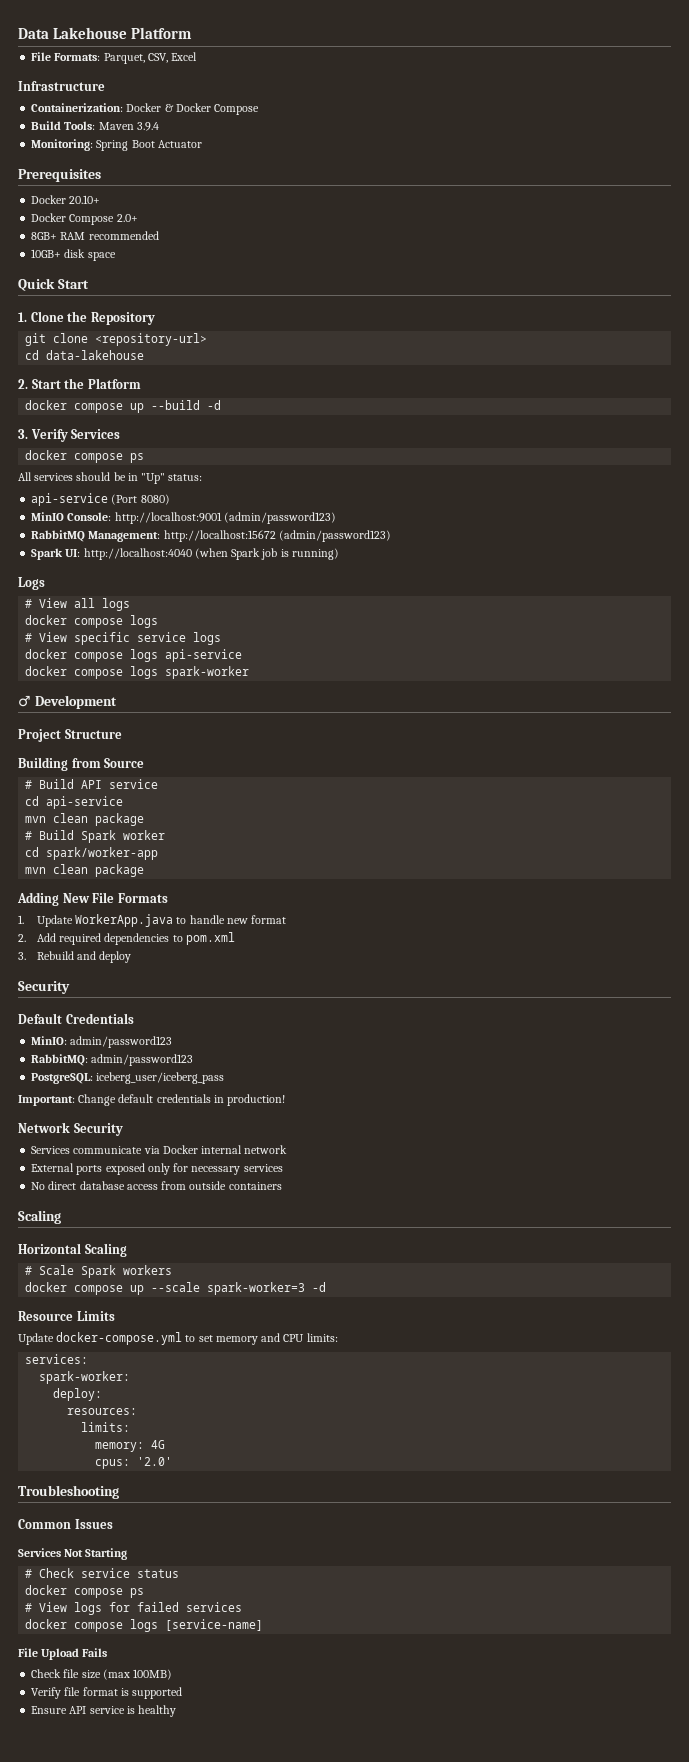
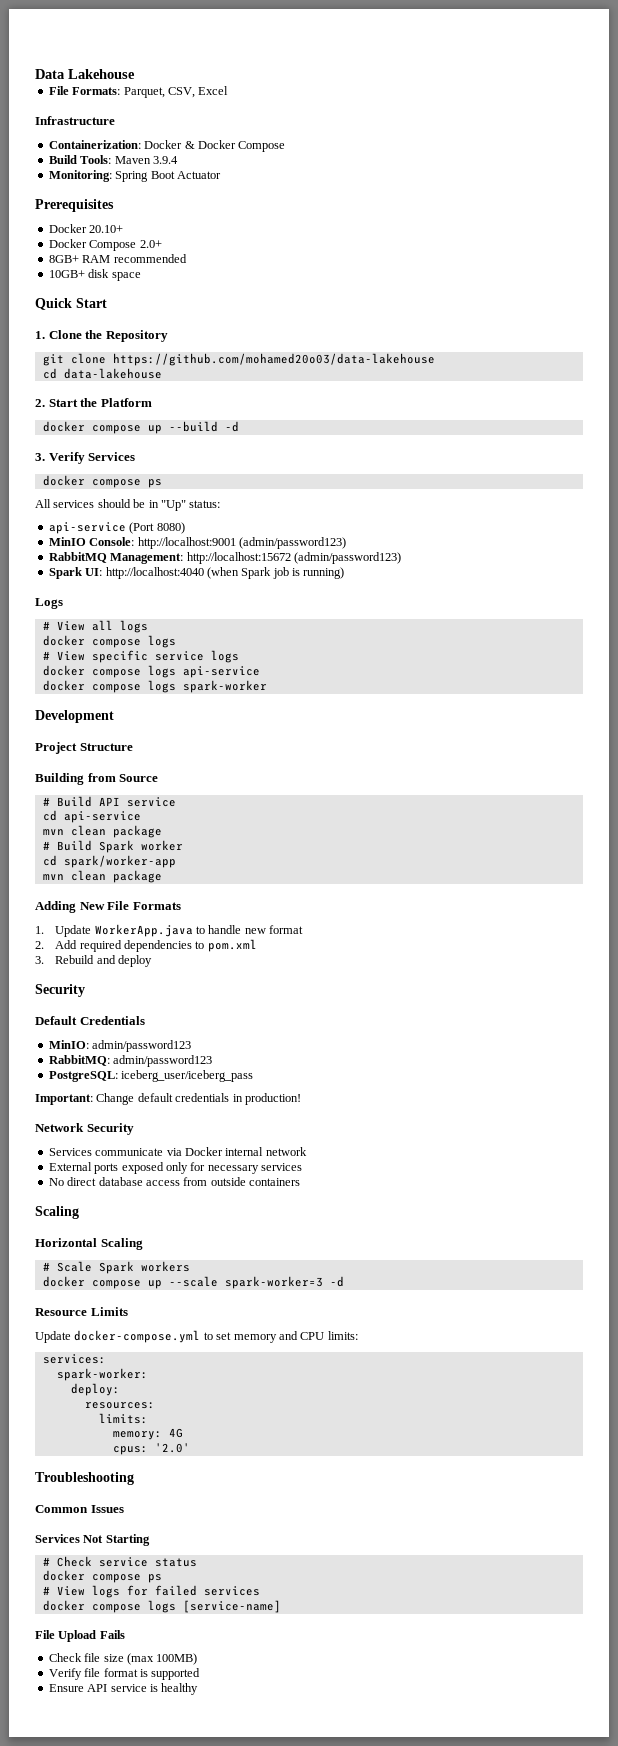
- Data Lakehouse Platform
+ Data Lakehouse
- git clone <repository-url>
+ git clone https://github.com/mohamed20o03/data-lakehouse
- ♂ Development
+ Development

